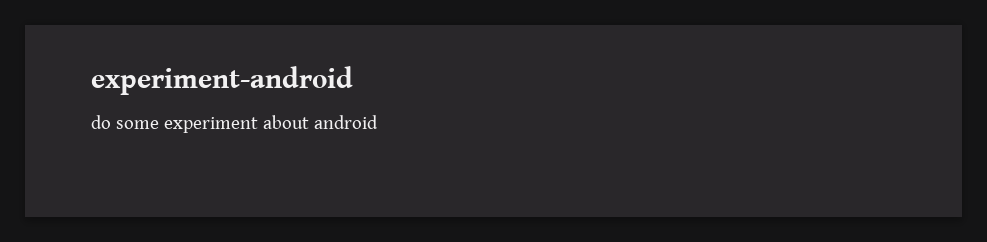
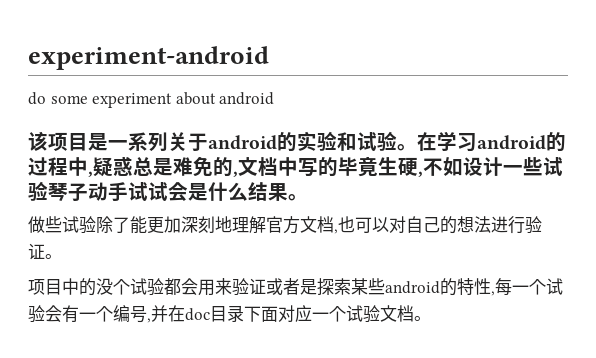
+ 该项目是一系列关于android的实验和试验。在学习android的过程中,疑惑总是难免的,文档中写的毕竟生硬,不如设计一些试验琴子动手试试会是什么结果。
+ 做些试验除了能更加深刻地理解官方文档,也可以对自己的想法进行验证。
+ 项目中的没个试验都会用来验证或者是探索某些android的特性,每一个试验会有一个编号,并在doc目录下面对应一个试验文档。

